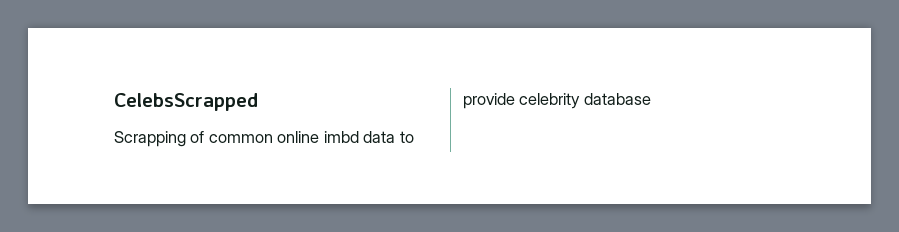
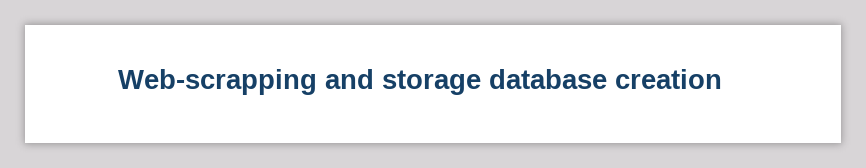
- CelebsScrapped
- Scrapping of common online imbd data to provide celebrity database
+ Web-scrapping and storage database creation

